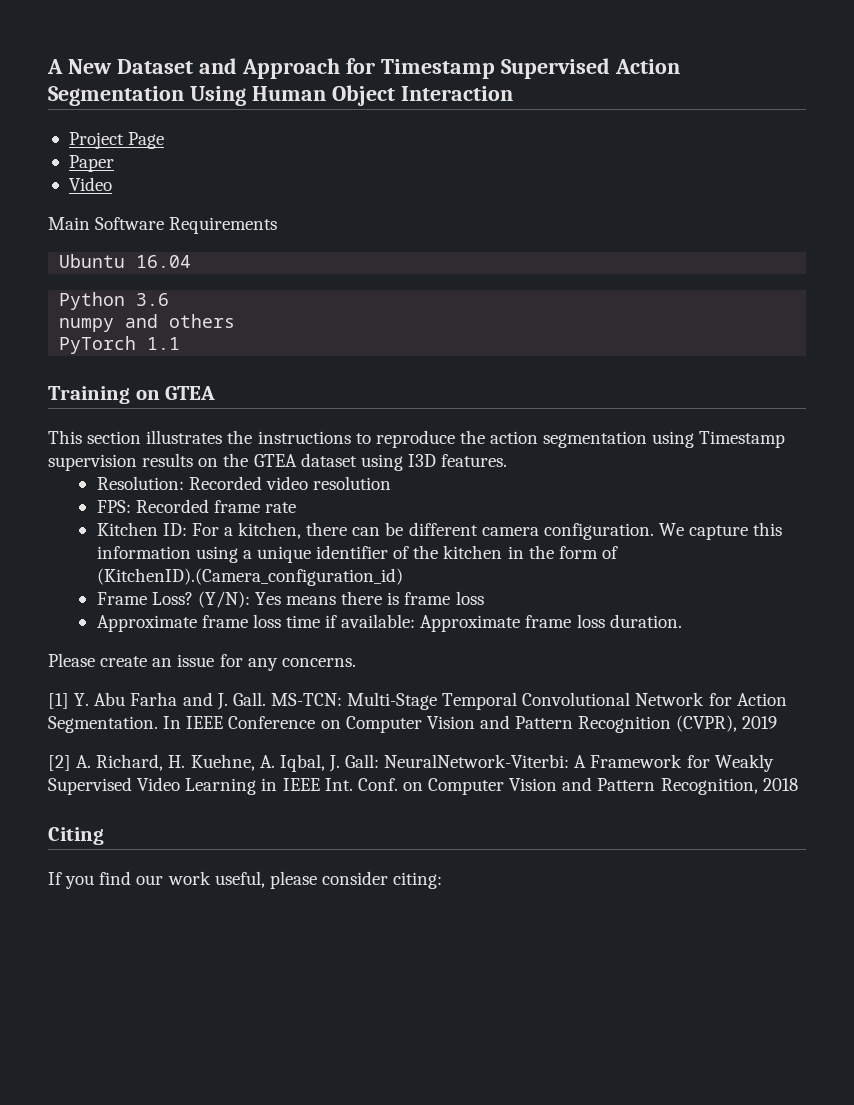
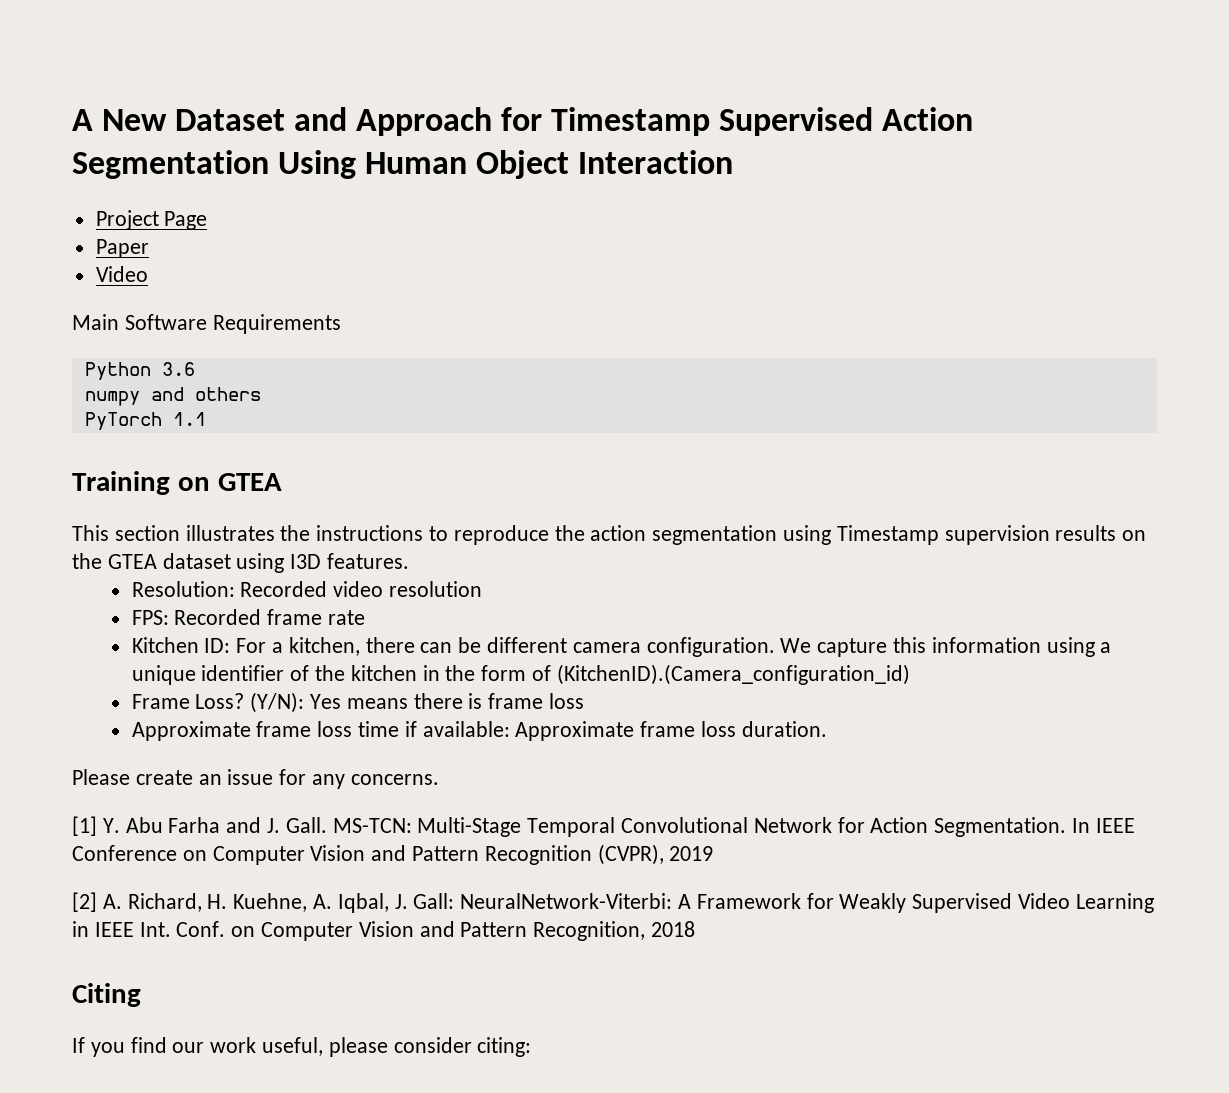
- Ubuntu 16.04

